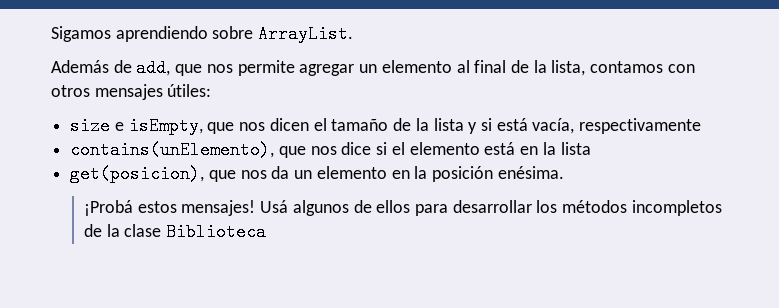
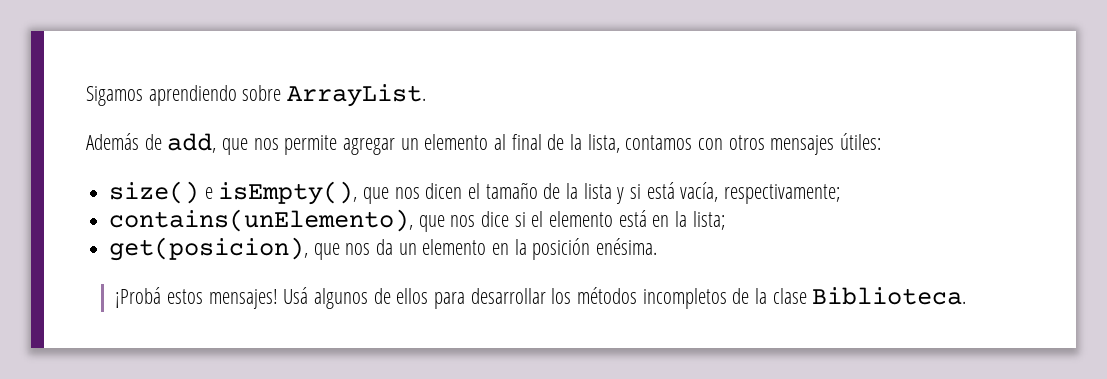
- size e isEmpty, que nos dicen el tamaño de la lista y si está vacía, respectivamente
+ size() e isEmpty(), que nos dicen el tamaño de la lista y si está vacía, respectivamente;
- contains(unElemento), que nos dice si el elemento está en la lista
+ contains(unElemento), que nos dice si el elemento está en la lista;
- Usá algunos de ellos para desarrollar los métodos incompletos de la clase Biblioteca
+ Usá algunos de ellos para desarrollar los métodos incompletos de la clase Biblioteca.

